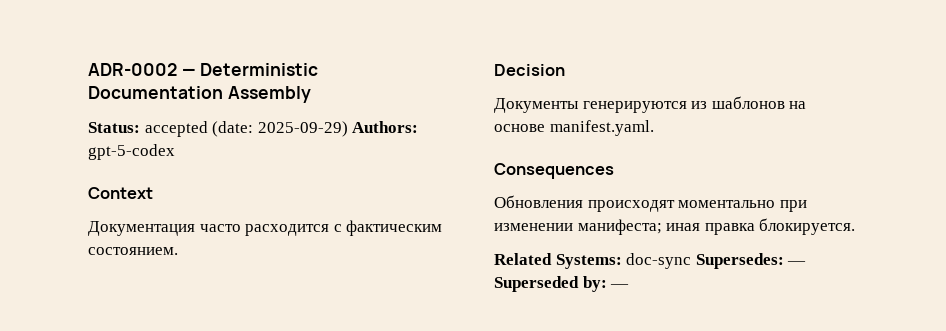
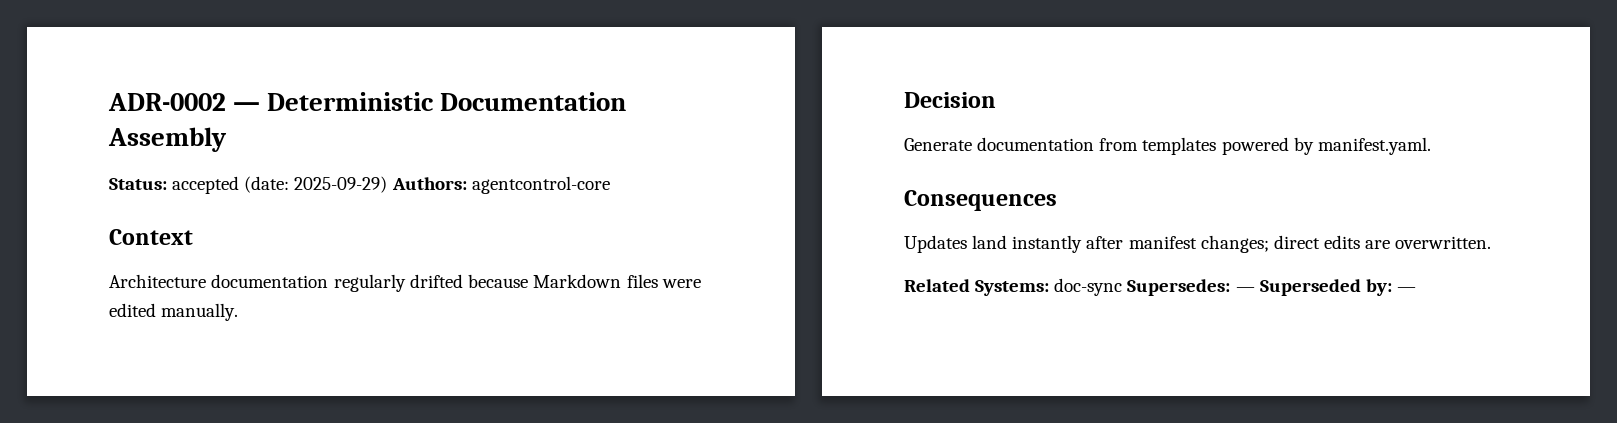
- Status: accepted (date: 2025-09-29) Authors: gpt-5-codex
+ Status: accepted (date: 2025-09-29) Authors: agentcontrol-core
- Документация часто расходится с фактическим состоянием.
+ Architecture documentation regularly drifted because Markdown files were edited manually.
  Decision
- Документы генерируются из шаблонов на основе manifest.yaml.
+ Generate documentation from templates powered by manifest.yaml.
  Consequences
- Обновления происходят моментально при изменении манифеста; иная правка блокируется.
+ Updates land instantly after manifest changes; direct edits are overwritten.

